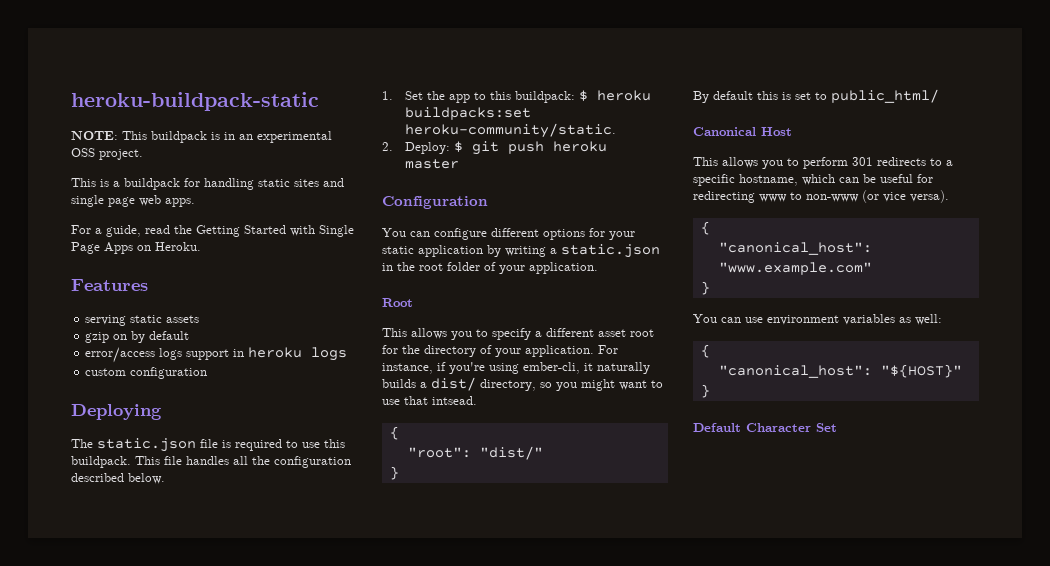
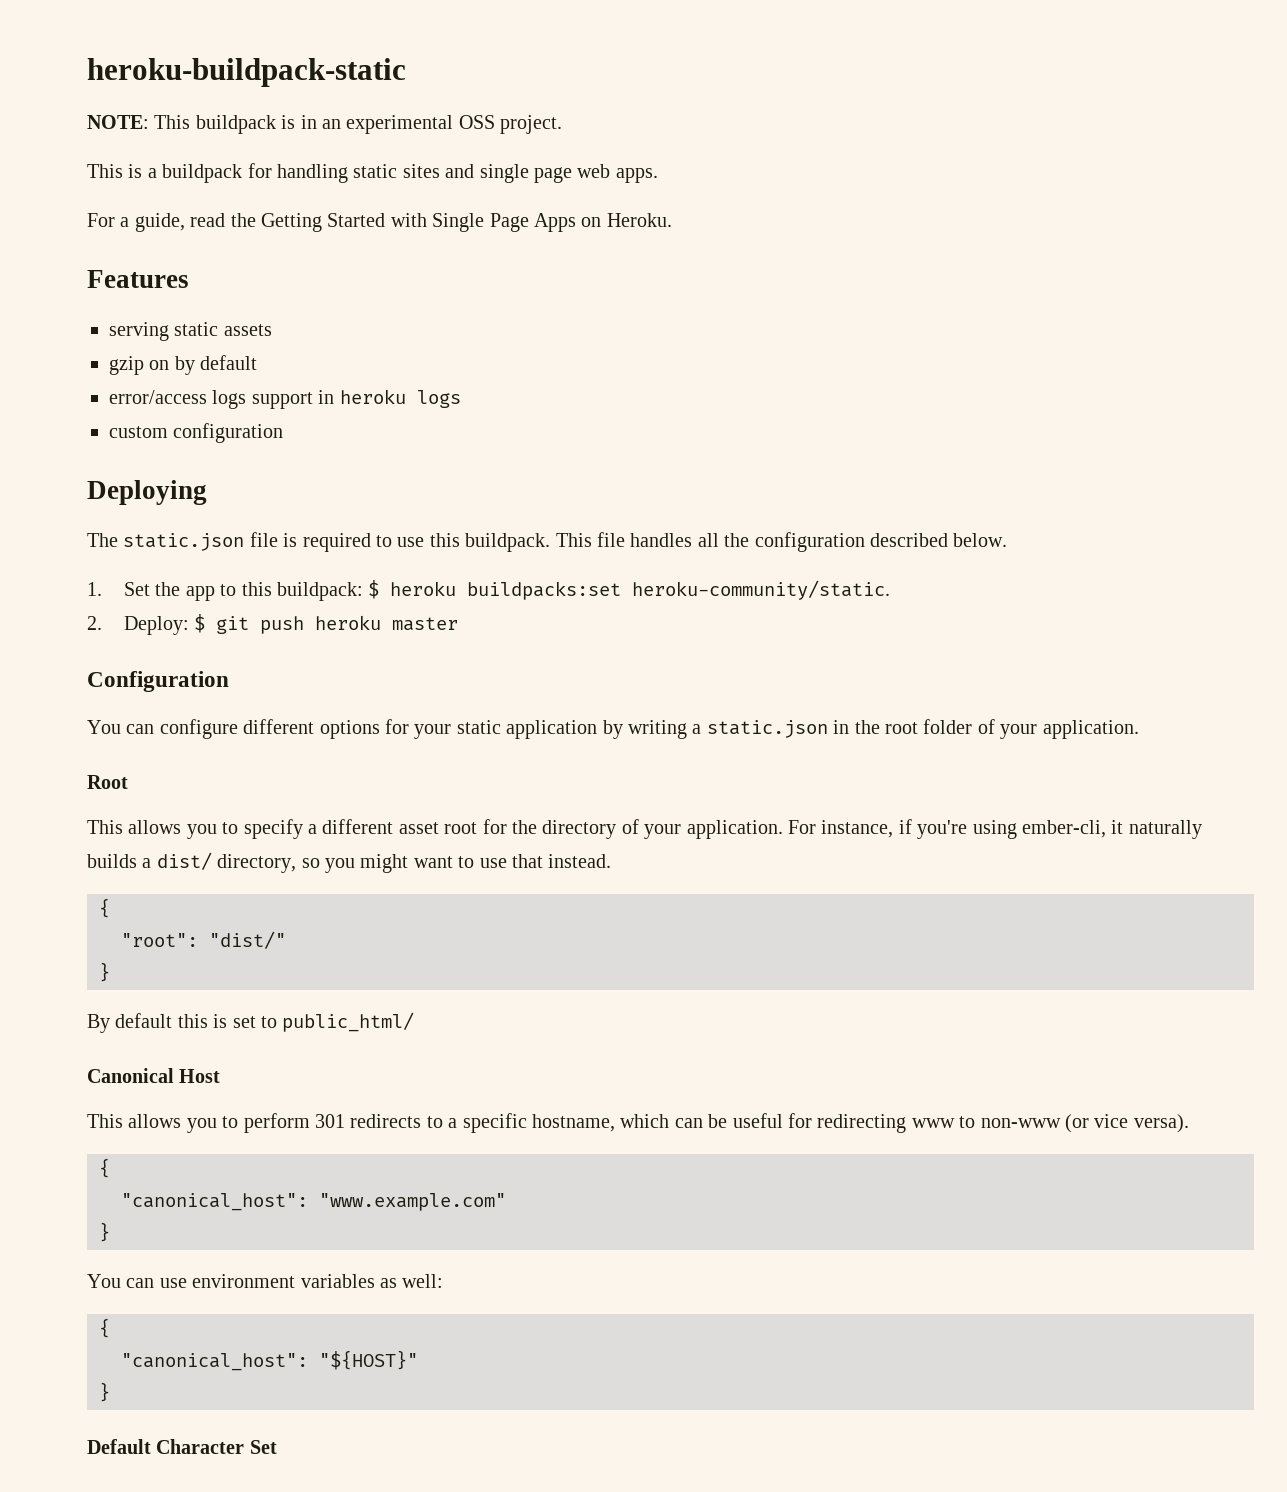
- For instance, if you're using ember-cli, it naturally builds a dist/ directory, so you might want to use that intsead.
+ For instance, if you're using ember-cli, it naturally builds a dist/ directory, so you might want to use that instead.

